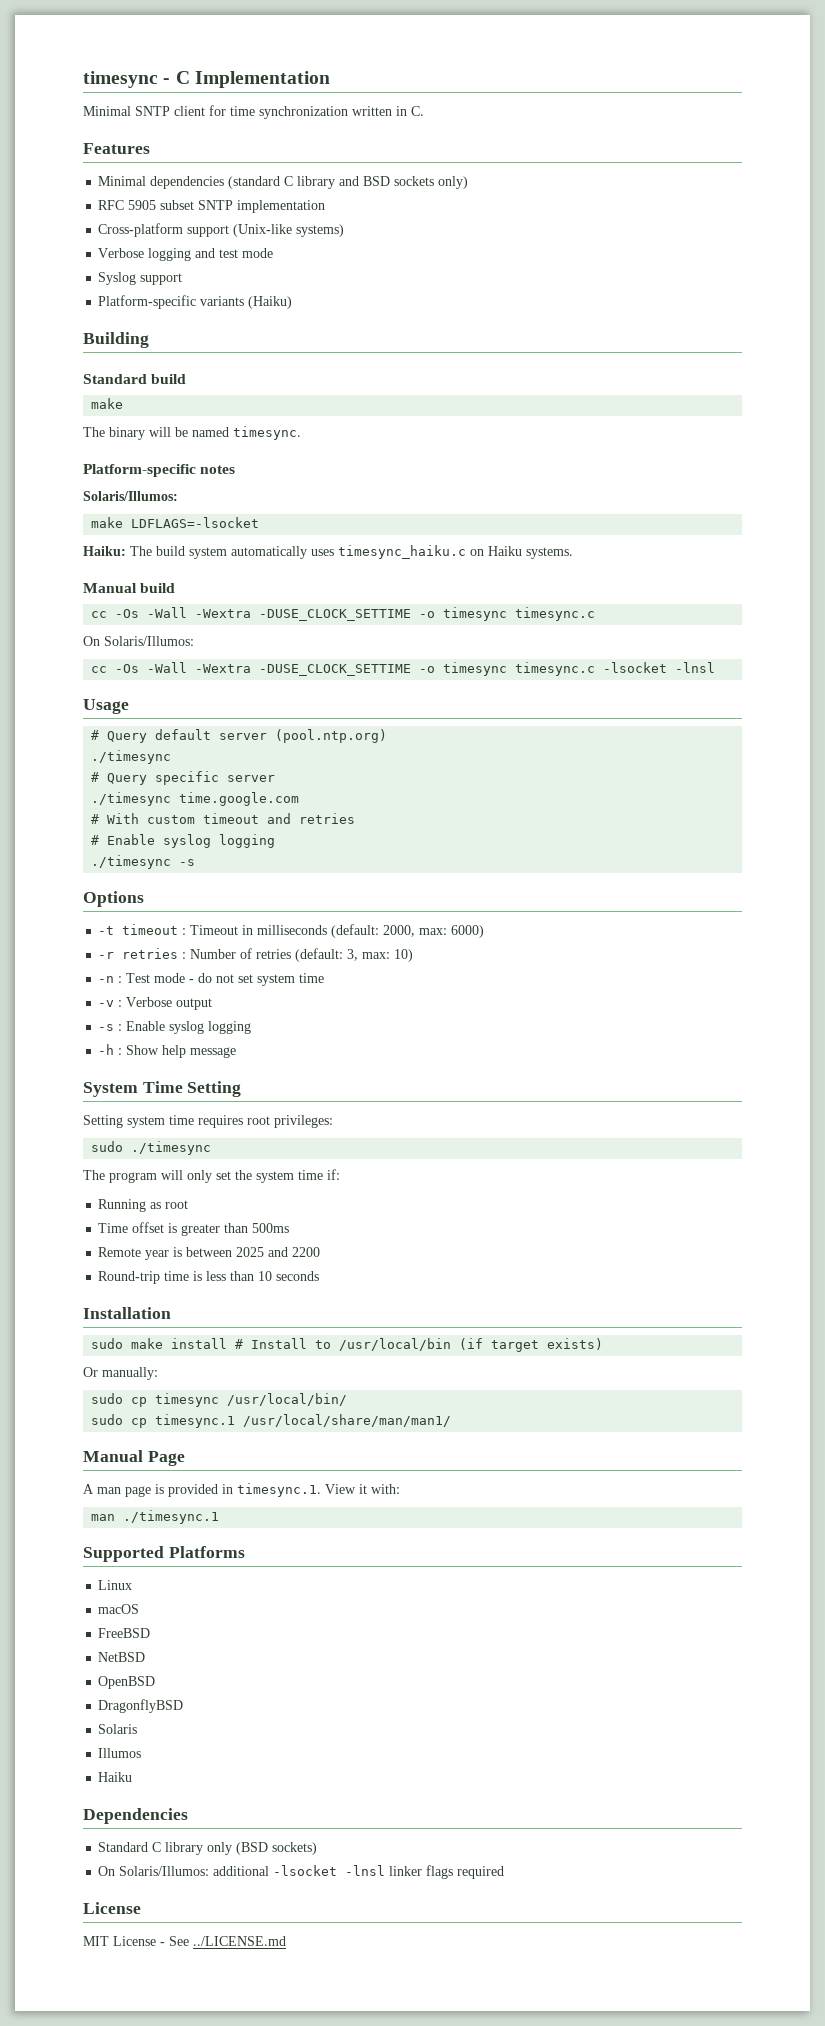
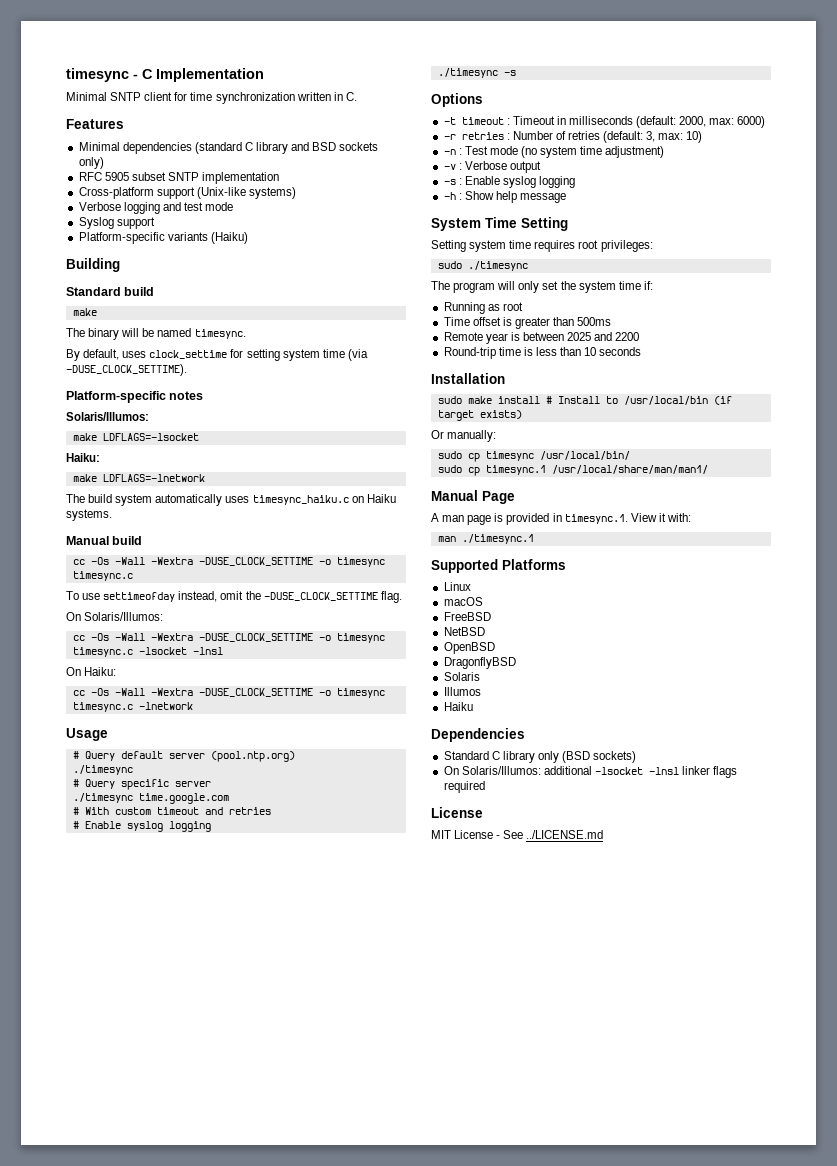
+ By default, uses clock_settime for setting system time (via -DUSE_CLOCK_SETTIME).
  make LDFLAGS=-lsocket
- Haiku: The build system automatically uses timesync_haiku.c on Haiku systems.
+ Haiku:
+ make LDFLAGS=-lnetwork
+ The build system automatically uses timesync_haiku.c on Haiku systems.
+ To use settimeofday instead, omit the -DUSE_CLOCK_SETTIME flag.
+ On Haiku:
+ cc -Os -Wall -Wextra -DUSE_CLOCK_SETTIME -o timesync timesync.c -lnetwork
- -n : Test mode - do not set system time
+ -n : Test mode (no system time adjustment)

